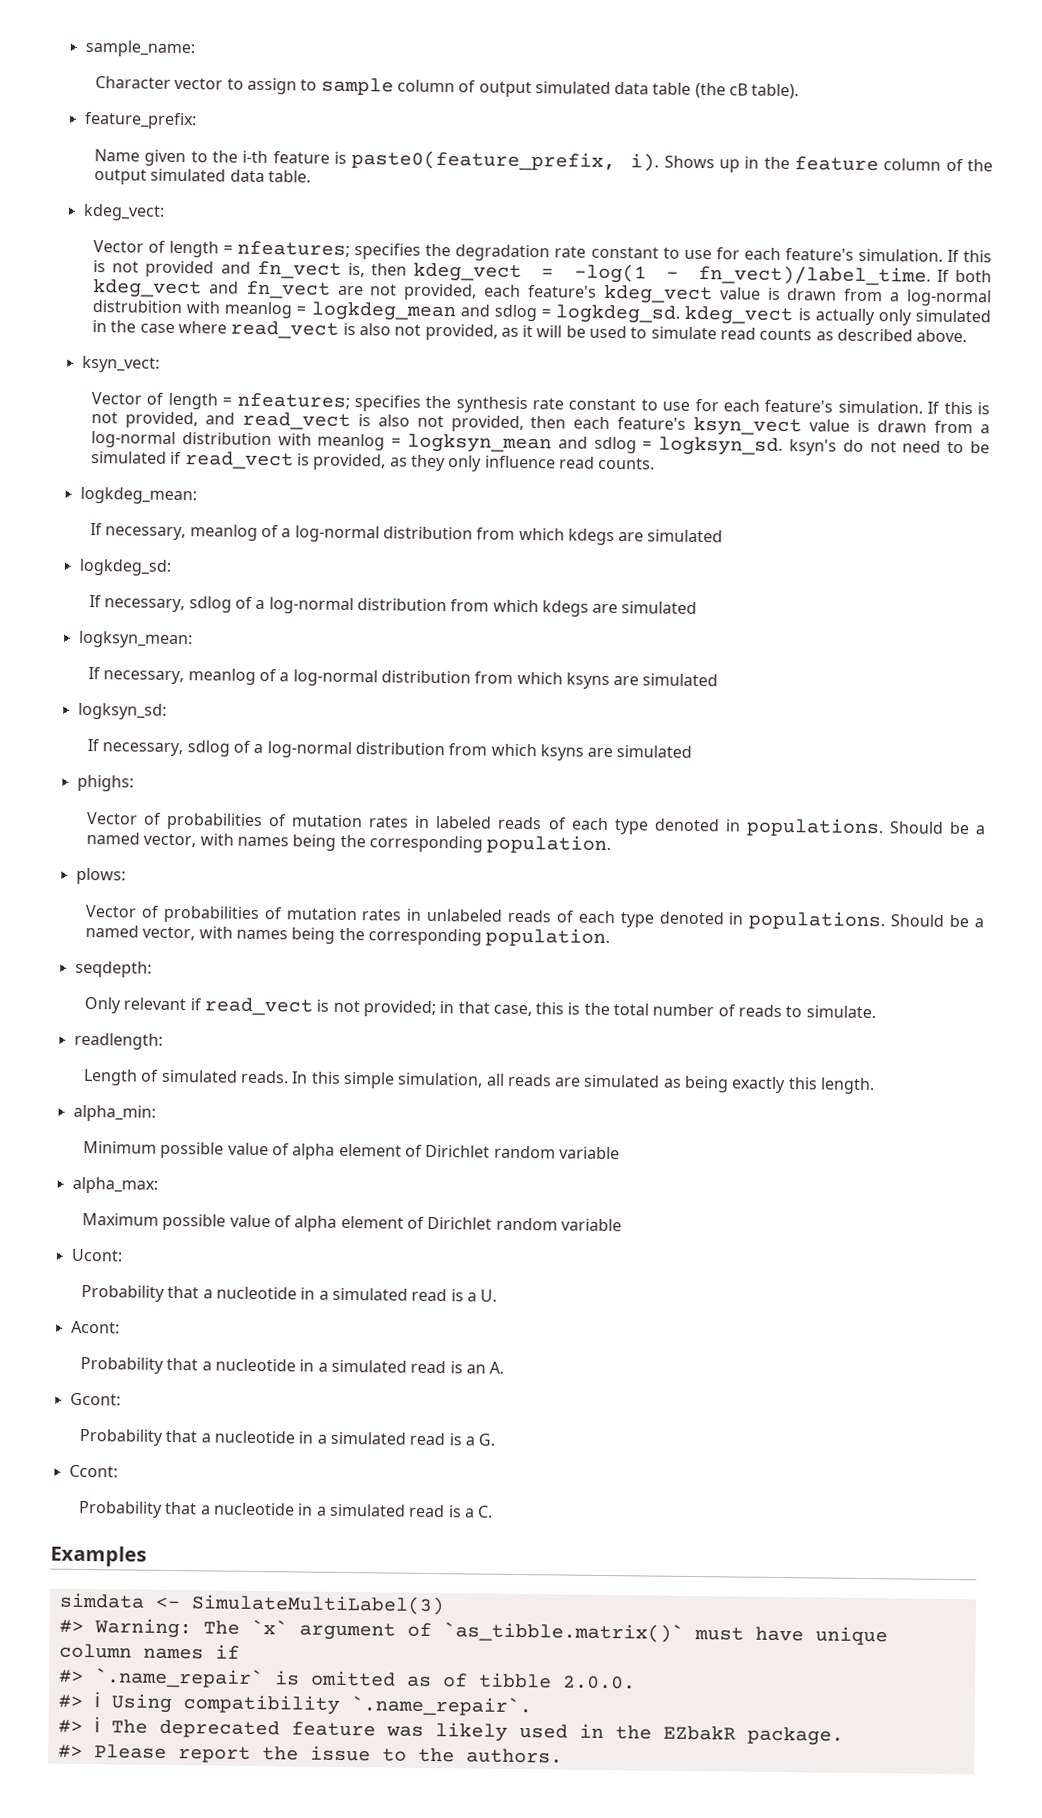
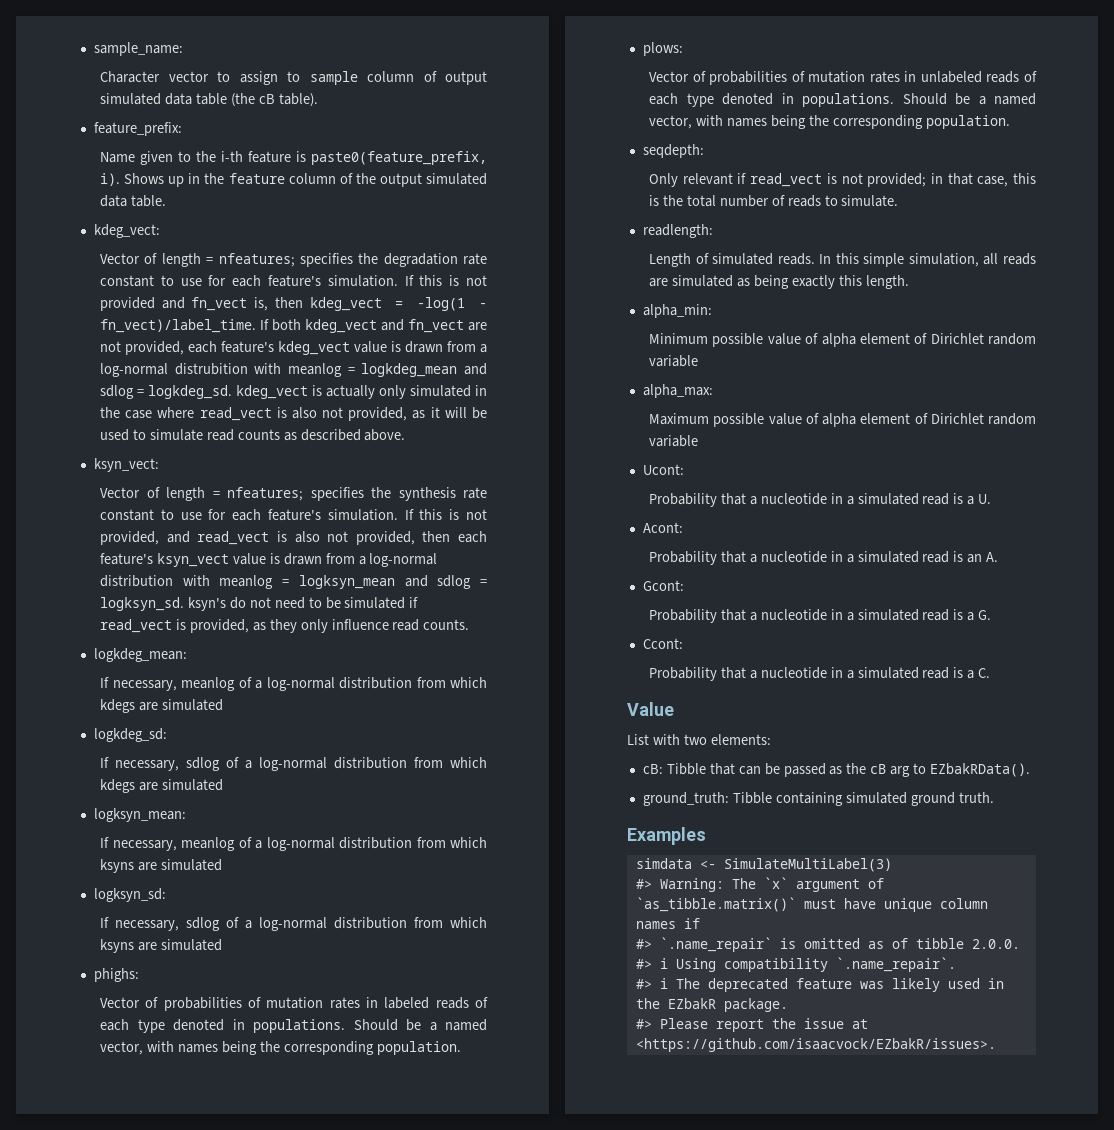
+ Value
+ List with two elements:
+ cB: Tibble that can be passed as the cB arg to EZbakRData().
+ ground_truth: Tibble containing simulated ground truth.
- #> Please report the issue to the authors.
+ #> Please report the issue at <https://github.com/isaacvock/EZbakR/issues>.

